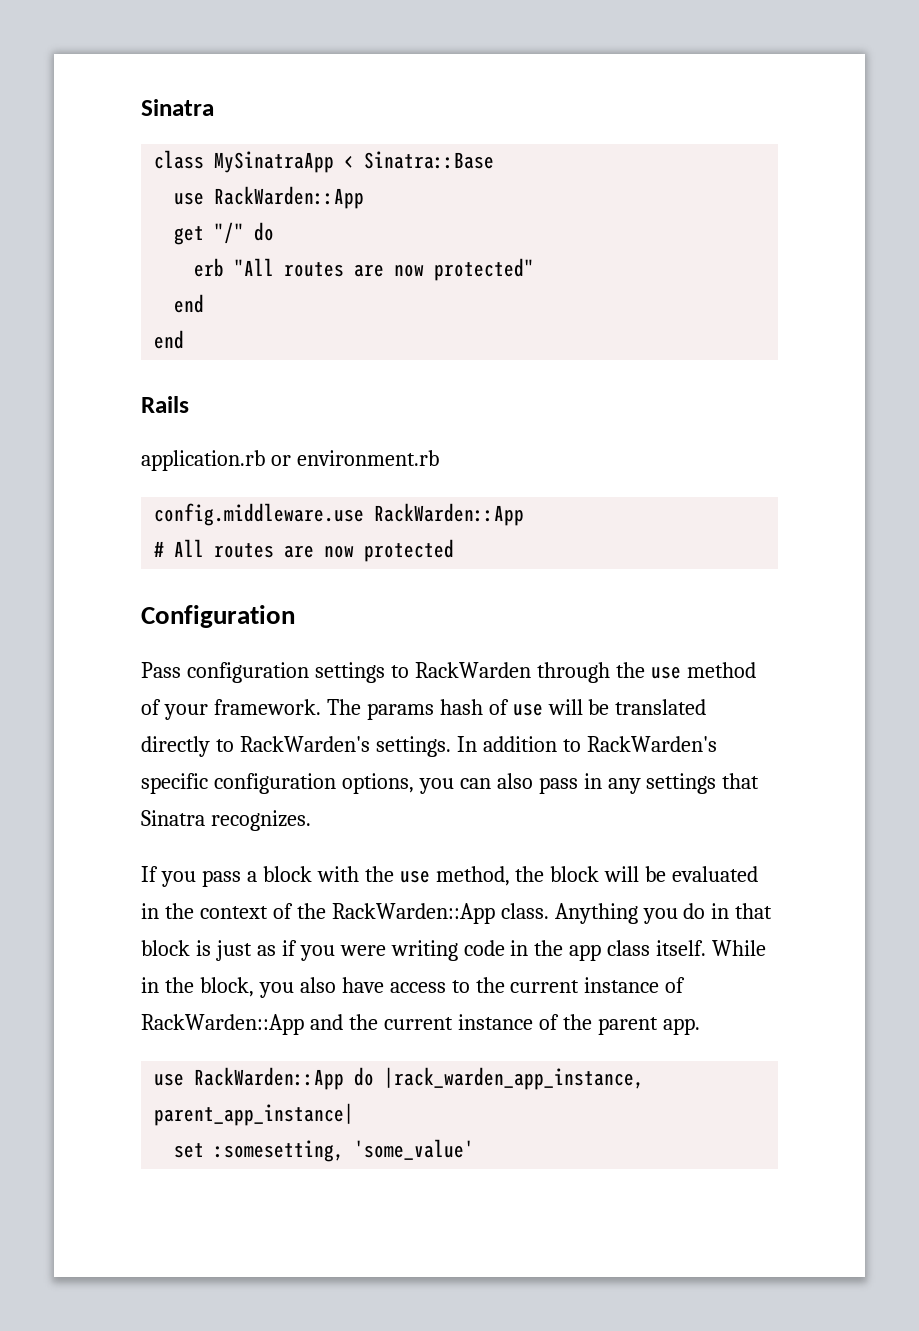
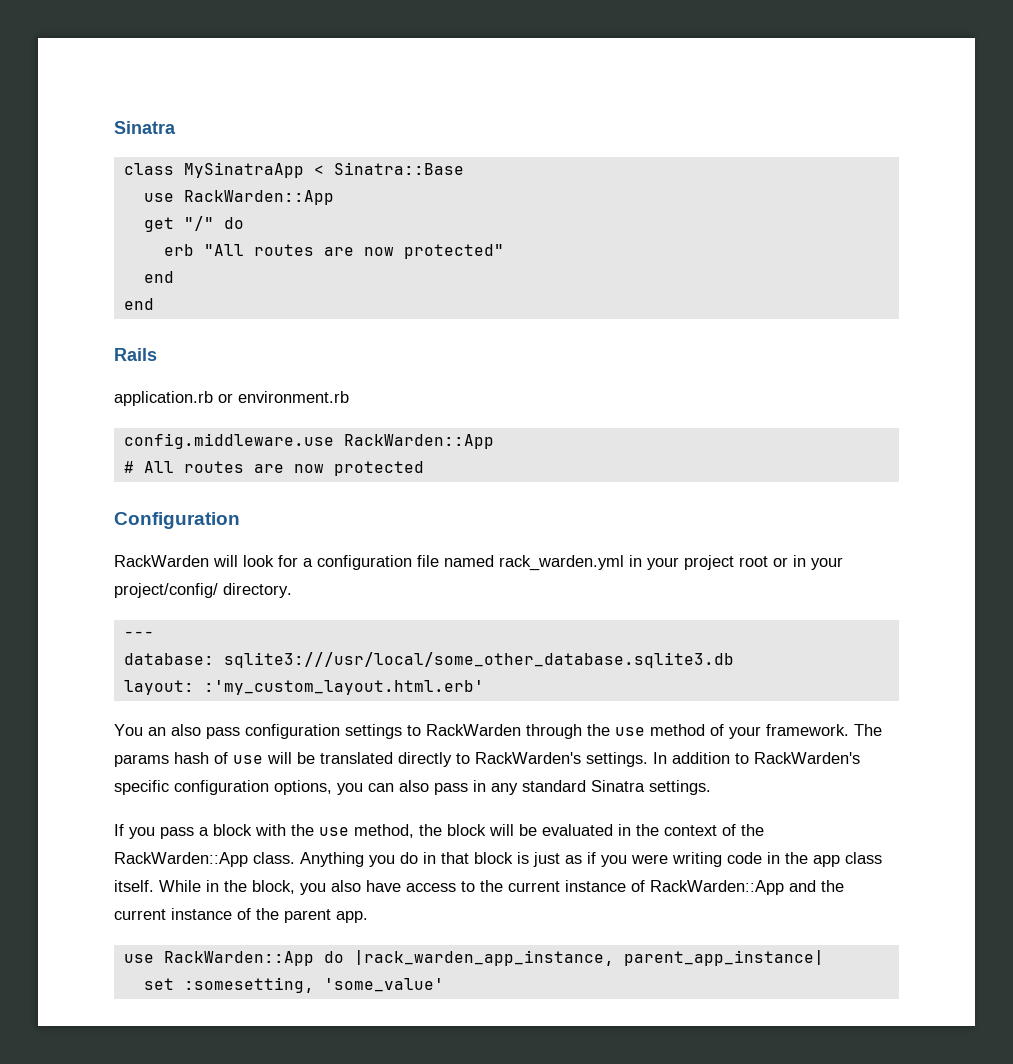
- Pass configuration settings to RackWarden through the use method of your framework.
+ RackWarden will look for a configuration file named rack_warden.yml in your project root or in your project/config/ directory.
+ ---
+ database: sqlite3:///usr/local/some_other_database.sqlite3.db
+ layout: :'my_custom_layout.html.erb'
+ You an also pass configuration settings to RackWarden through the use method of your framework.
- In addition to RackWarden's specific configuration options, you can also pass in any settings that Sinatra recognizes.
+ In addition to RackWarden's specific configuration options, you can also pass in any standard Sinatra settings.

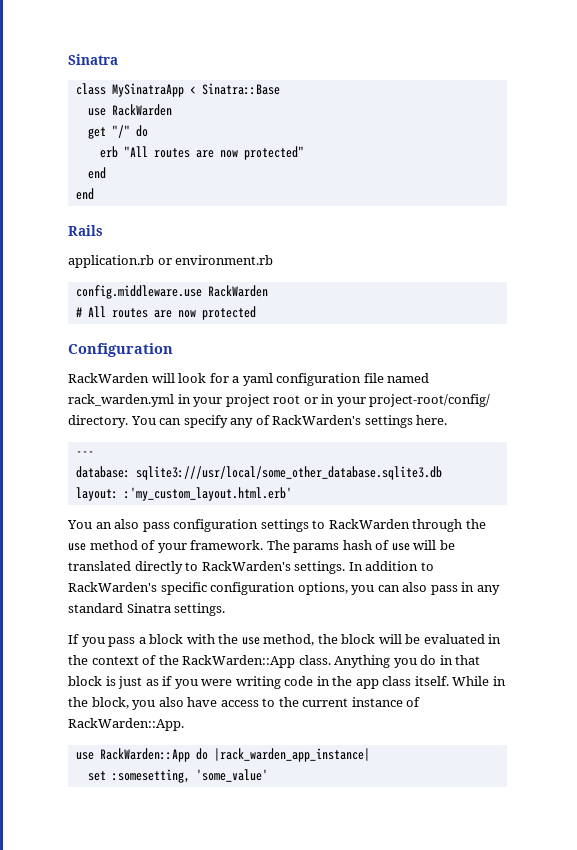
  class MySinatraApp < Sinatra::Base
- use RackWarden::App
+ use RackWarden
- config.middleware.use RackWarden::App
+ config.middleware.use RackWarden
- RackWarden will look for a configuration file named rack_warden.yml in your project root or in your project/config/ directory.
+ RackWarden will look for a yaml configuration file named rack_warden.yml in your project root or in your project-root/config/ directory. You can specify any of RackWarden's settings here.
- While in the block, you also have access to the current instance of RackWarden::App and the current instance of the parent app.
+ While in the block, you also have access to the current instance of RackWarden::App.
- use RackWarden::App do |rack_warden_app_instance, parent_app_instance|
+ use RackWarden::App do |rack_warden_app_instance|

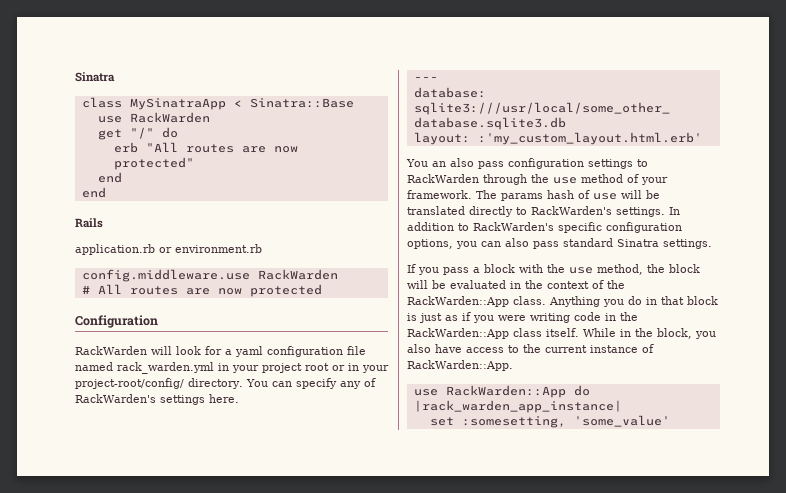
- In addition to RackWarden's specific configuration options, you can also pass in any standard Sinatra settings.
+ In addition to RackWarden's specific configuration options, you can also pass standard Sinatra settings.
- Anything you do in that block is just as if you were writing code in the app class itself.
+ Anything you do in that block is just as if you were writing code in the RackWarden::App class itself.

